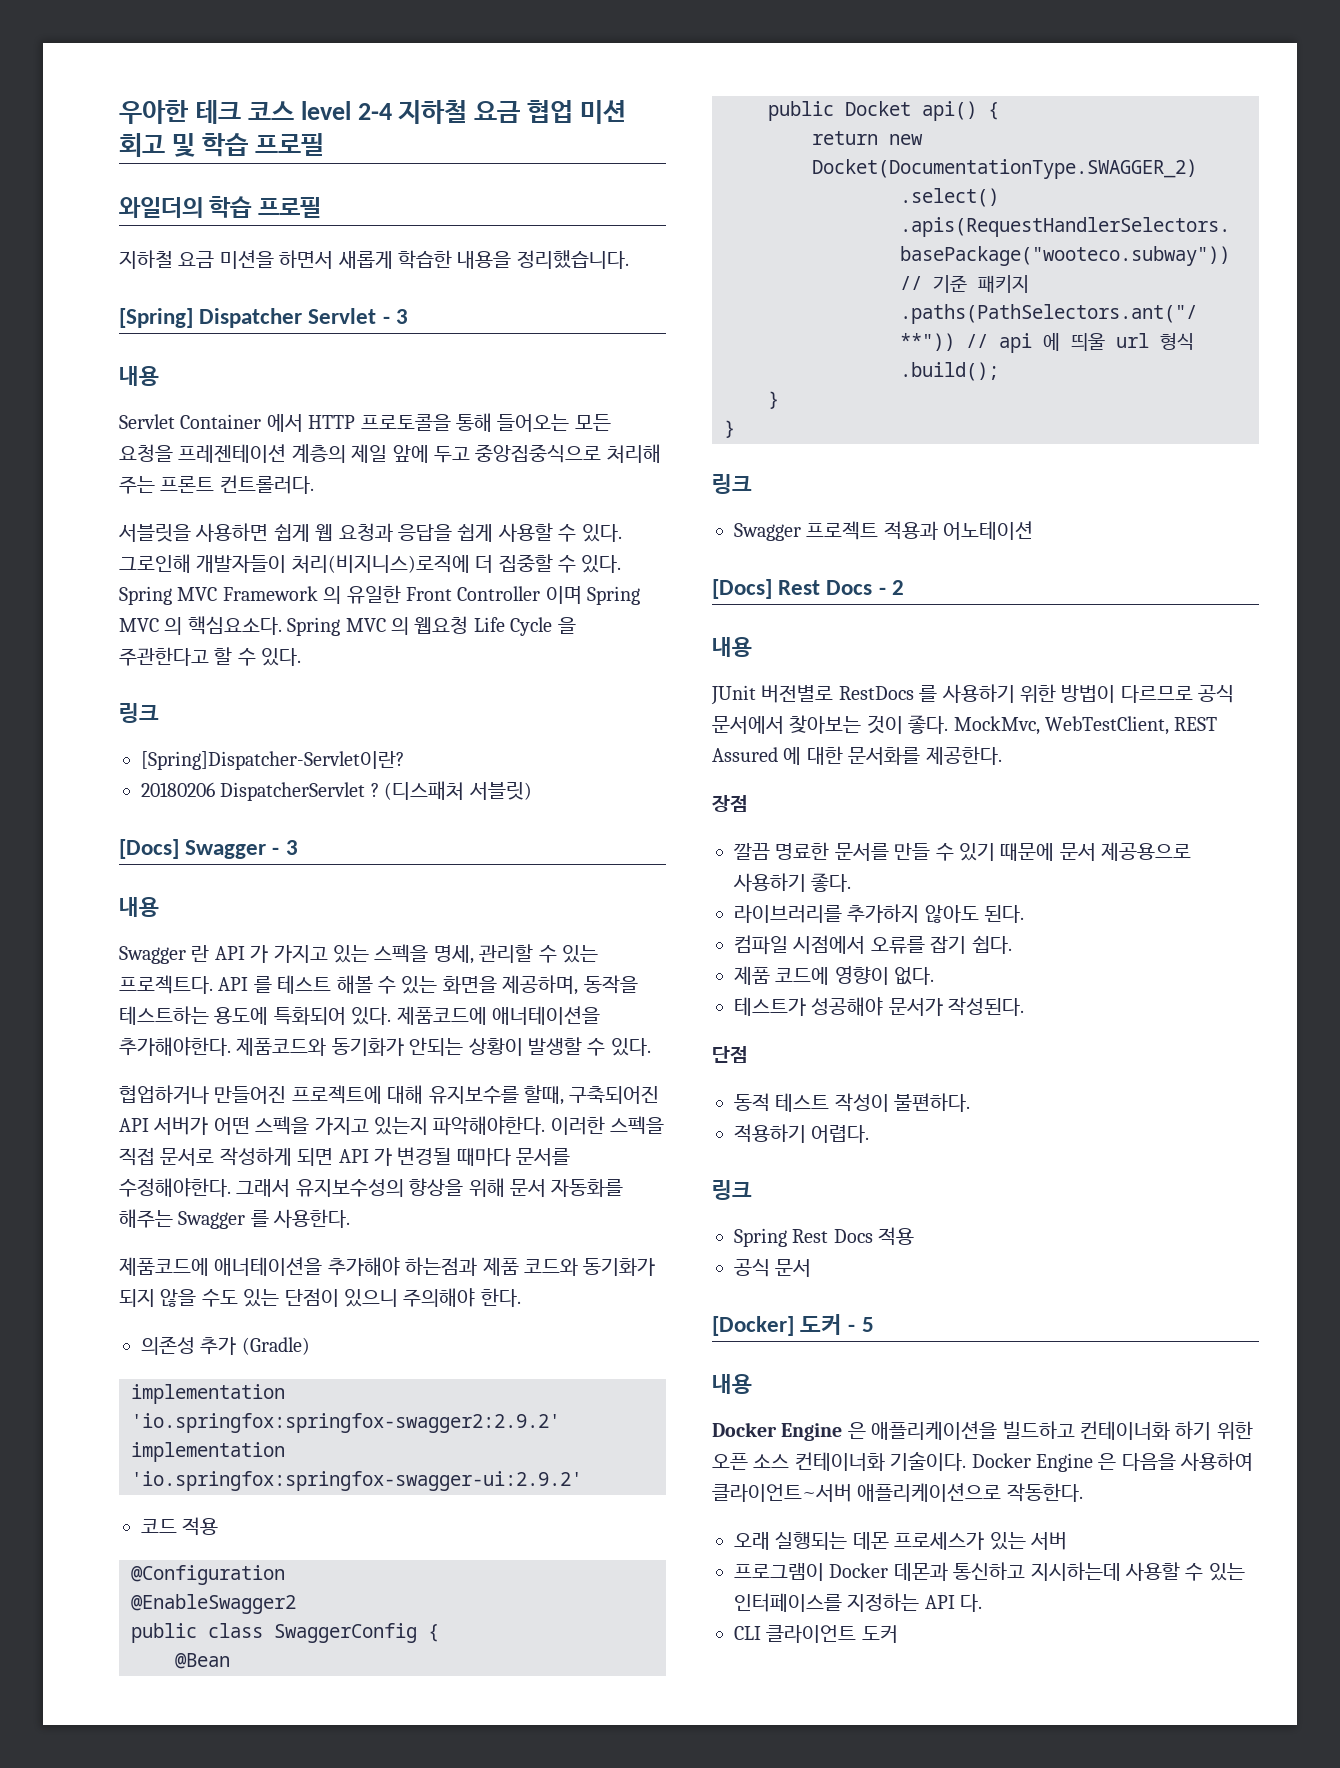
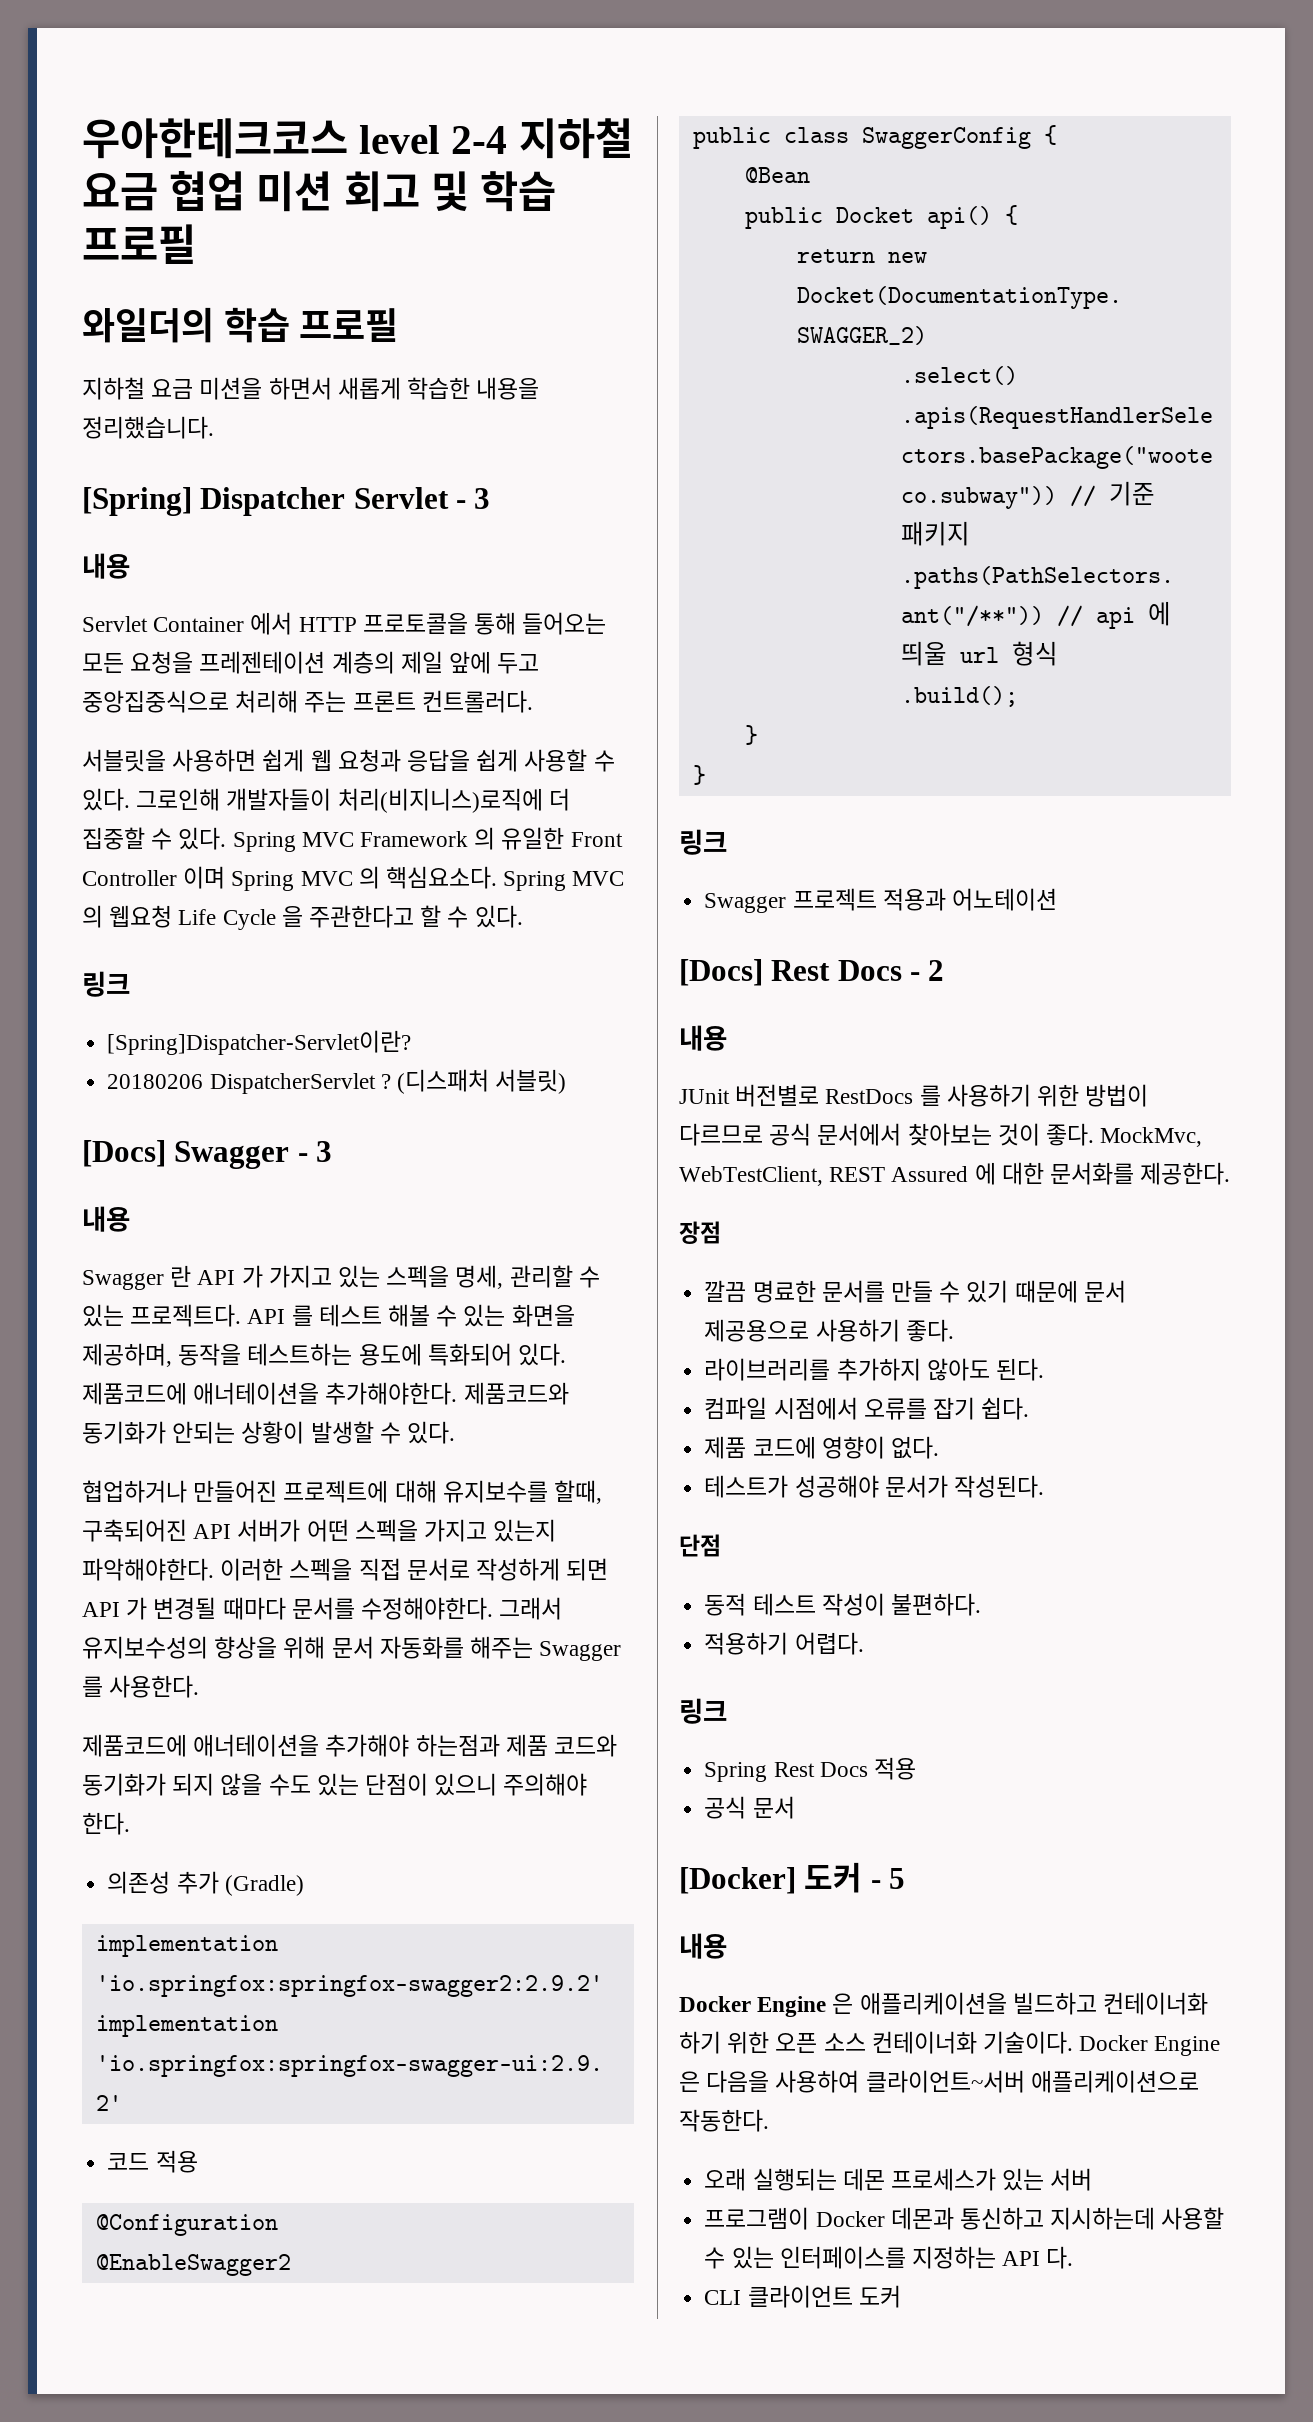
- 우아한 테크 코스 level 2-4 지하철 요금 협업 미션 회고 및 학습 프로필
+ 우아한테크코스 level 2-4 지하철 요금 협업 미션 회고 및 학습 프로필

